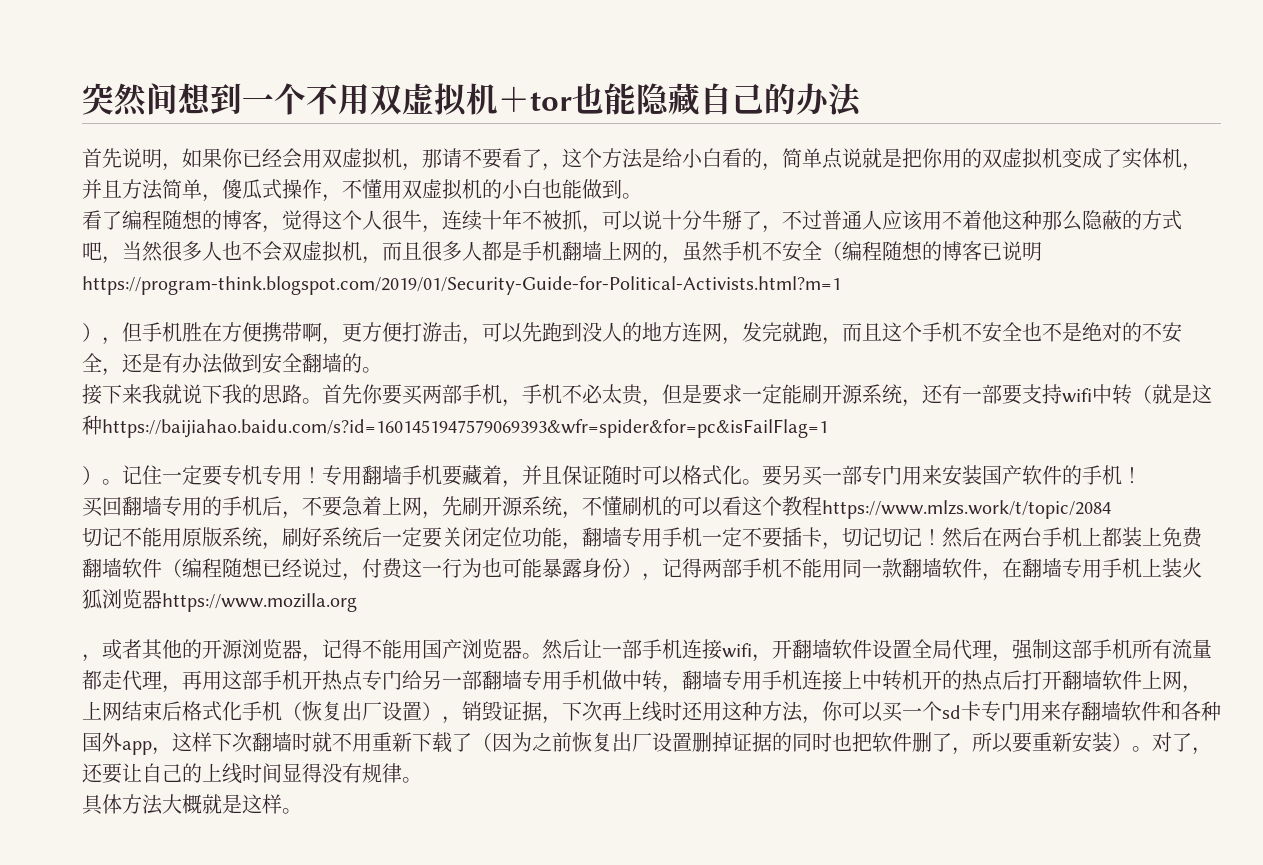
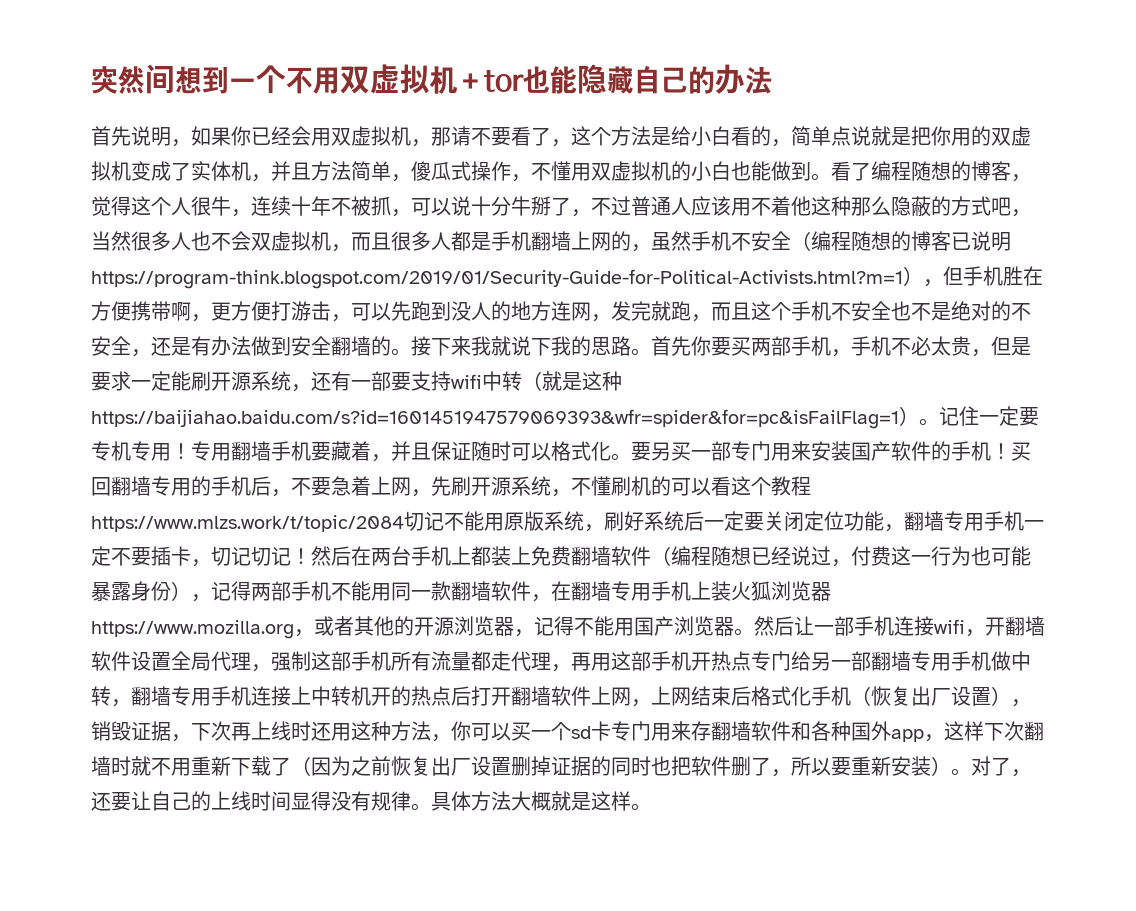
- 首先说明，如果你已经会用双虚拟机，那请不要看了，这个方法是给小白看的，简单点说就是把你用的双虚拟机变成了实体机，并且方法简单，傻瓜式操作，不懂用双虚拟机的小白也能做到。
- 看了编程随想的博客，觉得这个人很牛，连续十年不被抓，可以说十分牛掰了，不过普通人应该用不着他这种那么隐蔽的方式吧，当然很多人也不会双虚拟机，而且很多人都是手机翻墙上网的，虽然手机不安全（编程随想的博客已说明https://program-think.blogspot.com/2019/01/Security-Guide-for-Political-Activists.html?m=1
- ），但手机胜在方便携带啊，更方便打游击，可以先跑到没人的地方连网，发完就跑，而且这个手机不安全也不是绝对的不安全，还是有办法做到安全翻墙的。
- 接下来我就说下我的思路。
+ 首先说明，如果你已经会用双虚拟机，那请不要看了，这个方法是给小白看的，简单点说就是把你用的双虚拟机变成了实体机，并且方法简单，傻瓜式操作，不懂用双虚拟机的小白也能做到。看了编程随想的博客，觉得这个人很牛，连续十年不被抓，可以说十分牛掰了，不过普通人应该用不着他这种那么隐蔽的方式吧，当然很多人也不会双虚拟机，而且很多人都是手机翻墙上网的，虽然手机不安全（编程随想的博客已说明https://program-think.blogspot.com/2019/01/Security-Guide-for-Political-Activists.html?m=1），但手机胜在方便携带啊，更方便打游击，可以先跑到没人的地方连网，发完就跑，而且这个手机不安全也不是绝对的不安全，还是有办法做到安全翻墙的。接下来我就说下我的思路。
- 首先你要买两部手机，手机不必太贵，但是要求一定能刷开源系统，还有一部要支持wifi中转（就是这种https://baijiahao.baidu.com/s?id=1601451947579069393&wfr=spider&for=pc&isFailFlag=1
- ）。
+ 首先你要买两部手机，手机不必太贵，但是要求一定能刷开源系统，还有一部要支持wifi中转（就是这种https://baijiahao.baidu.com/s?id=1601451947579069393&wfr=spider&for=pc&isFailFlag=1）。
- 要另买一部专门用来安装国产软件的手机！
- 买回翻墙专用的手机后，不要急着上网，先刷开源系统，不懂刷机的可以看这个教程https://www.mlzs.work/t/topic/2084
- 切记不能用原版系统，刷好系统后一定要关闭定位功能，翻墙专用手机一定不要插卡，切记切记！
+ 要另买一部专门用来安装国产软件的手机！买回翻墙专用的手机后，不要急着上网，先刷开源系统，不懂刷机的可以看这个教程https://www.mlzs.work/t/topic/2084切记不能用原版系统，刷好系统后一定要关闭定位功能，翻墙专用手机一定不要插卡，切记切记！
- 然后在两台手机上都装上免费翻墙软件（编程随想已经说过，付费这一行为也可能暴露身份），记得两部手机不能用同一款翻墙软件，在翻墙专用手机上装火狐浏览器https://www.mozilla.org
- ，或者其他的开源浏览器，记得不能用国产浏览器。
+ 然后在两台手机上都装上免费翻墙软件（编程随想已经说过，付费这一行为也可能暴露身份），记得两部手机不能用同一款翻墙软件，在翻墙专用手机上装火狐浏览器https://www.mozilla.org，或者其他的开源浏览器，记得不能用国产浏览器。
- 对了，还要让自己的上线时间显得没有规律。
- 具体方法大概就是这样。
+ 对了，还要让自己的上线时间显得没有规律。具体方法大概就是这样。

